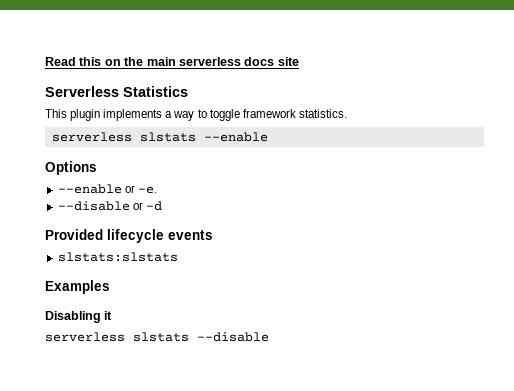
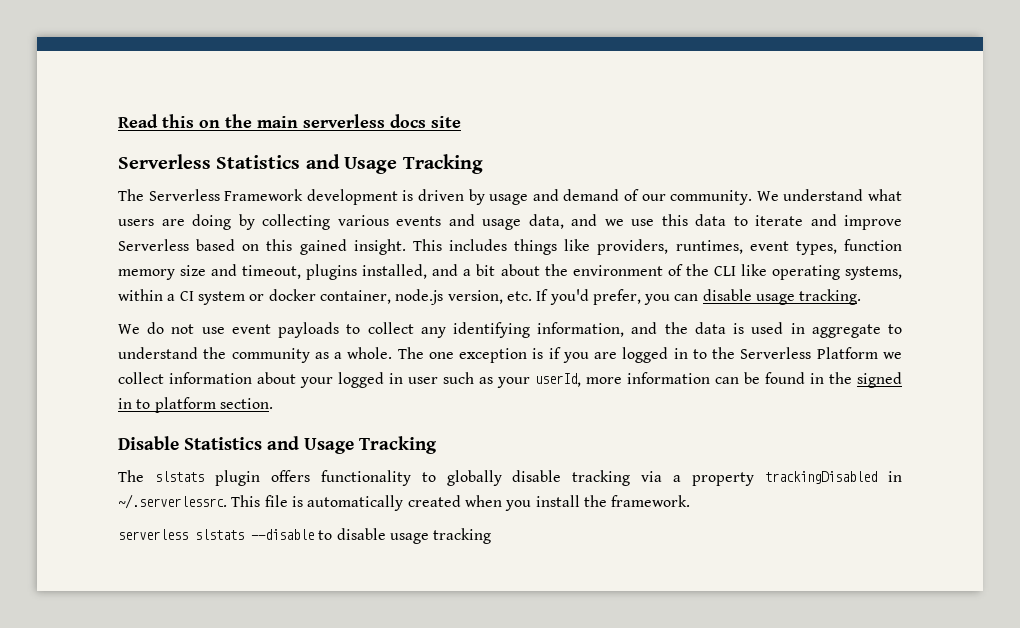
- Serverless Statistics
- This plugin implements a way to toggle framework statistics.
- serverless slstats --enable
- Options
- --enable or -e.
- --disable or -d
- Provided lifecycle events
- slstats:slstats
- Examples
- Disabling it
+ Serverless Statistics and Usage Tracking
+ The Serverless Framework development is driven by usage and demand of our community. We understand what users are doing by collecting various events and usage data, and we use this data to iterate and improve Serverless based on this gained insight. This includes things like providers, runtimes, event types, function memory size and timeout, plugins installed, and a bit about the environment of the CLI like operating systems, within a CI system or docker container, node.js version, etc. If you'd prefer, you can disable usage tracking.
+ We do not use event payloads to collect any identifying information, and the data is used in aggregate to understand the community as a whole. The one exception is if you are logged in to the Serverless Platform we collect information about your logged in user such as your userId, more information can be found in the signed in to platform section.
+ Disable Statistics and Usage Tracking
+ The slstats plugin offers functionality to globally disable tracking via a property trackingDisabled in ~/.serverlessrc. This file is automatically created when you install the framework.
- serverless slstats --disable
+ serverless slstats --disable to disable usage tracking

